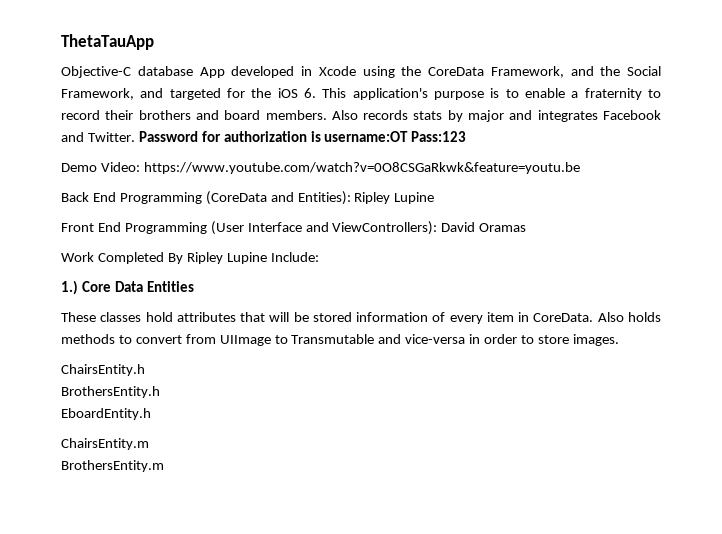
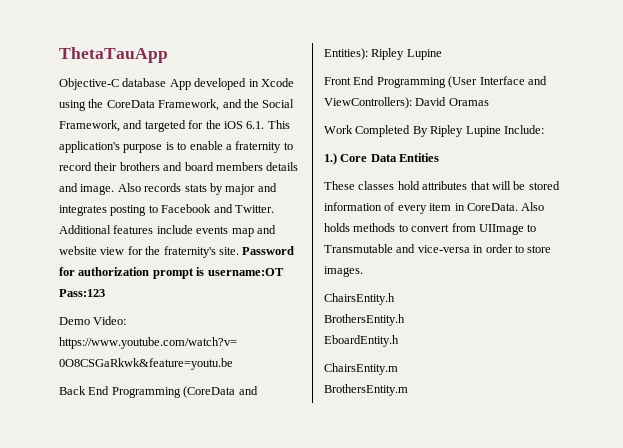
- Objective-C database App developed in Xcode using the CoreData Framework, and the Social Framework, and targeted for the iOS 6. This application's purpose is to enable a fraternity to record their brothers and board members.
+ Objective-C database App developed in Xcode using the CoreData Framework, and the Social Framework, and targeted for the iOS 6.1. This application's purpose is to enable a fraternity to record their brothers and board members details and image.
- Also records stats by major and integrates Facebook and Twitter.
+ Also records stats by major and integrates posting to Facebook and Twitter.
+ Additional features include events map and website view for the fraternity's site.
- Password for authorization is username:OT Pass:123
+ Password for authorization prompt is username:OT Pass:123

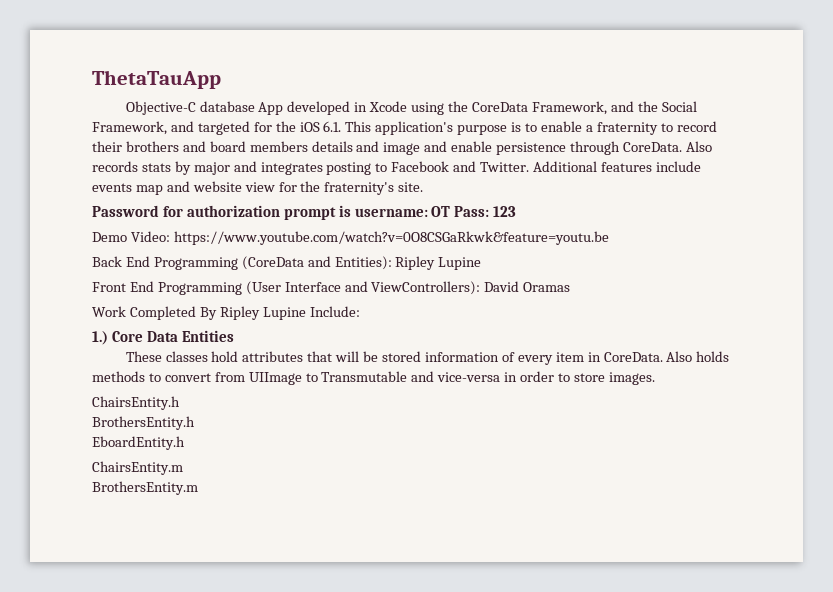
- Objective-C database App developed in Xcode using the CoreData Framework, and the Social Framework, and targeted for the iOS 6.1. This application's purpose is to enable a fraternity to record their brothers and board members details and image.
+ Objective-C database App developed in Xcode using the CoreData Framework, and the Social Framework, and targeted for the iOS 6.1. This application's purpose is to enable a fraternity to record their brothers and board members details and image and enable persistence through CoreData.
- Additional features include events map and website view for the fraternity's site. Password for authorization prompt is username:OT Pass:123
+ Additional features include events map and website view for the fraternity's site.
+ Password for authorization prompt is username: OT Pass: 123

